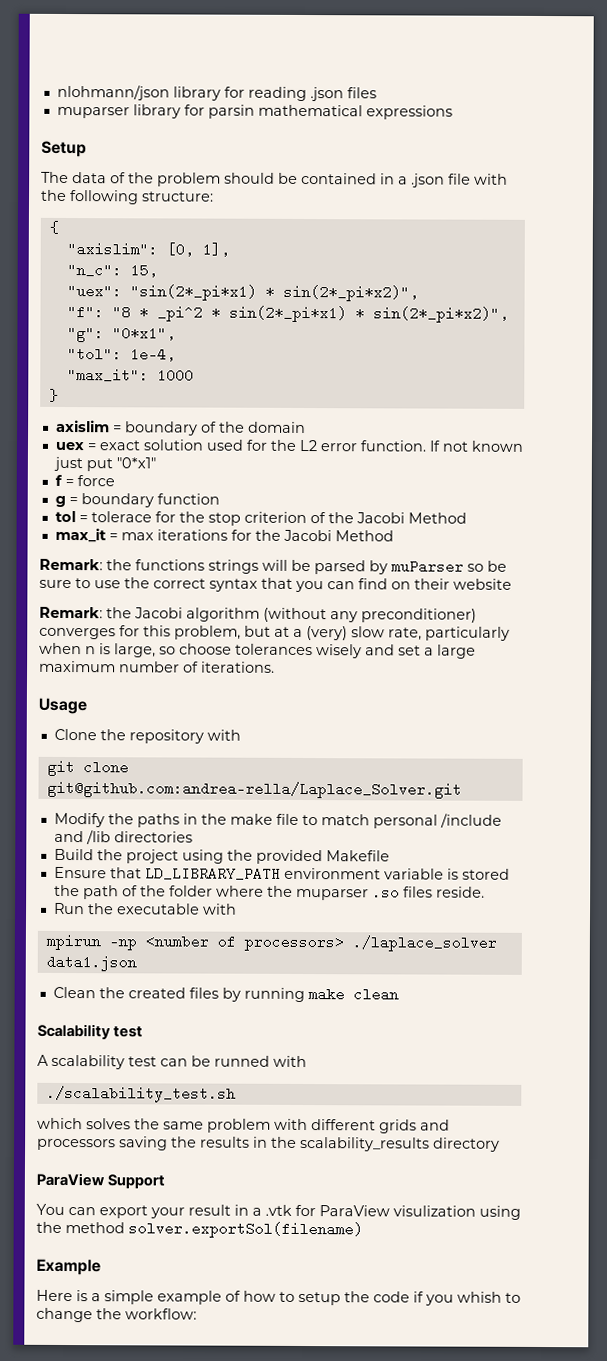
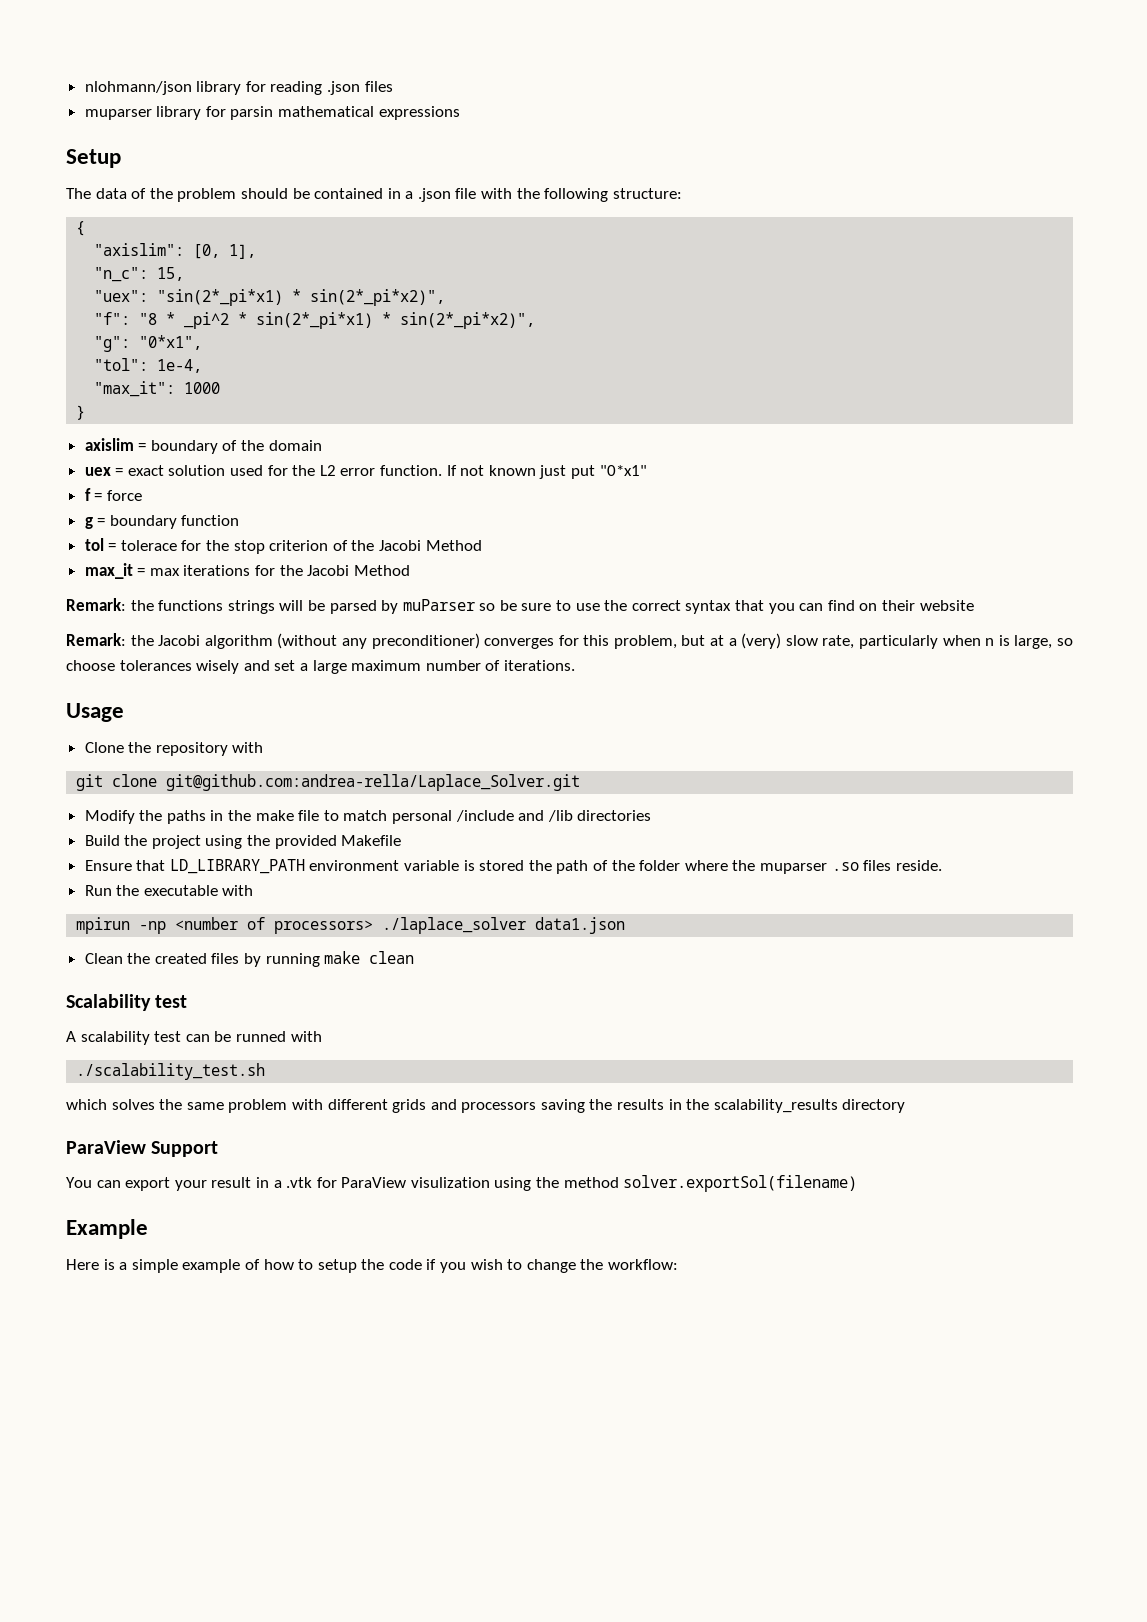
- Here is a simple example of how to setup the code if you whish to change the workflow:
+ Here is a simple example of how to setup the code if you wish to change the workflow:

